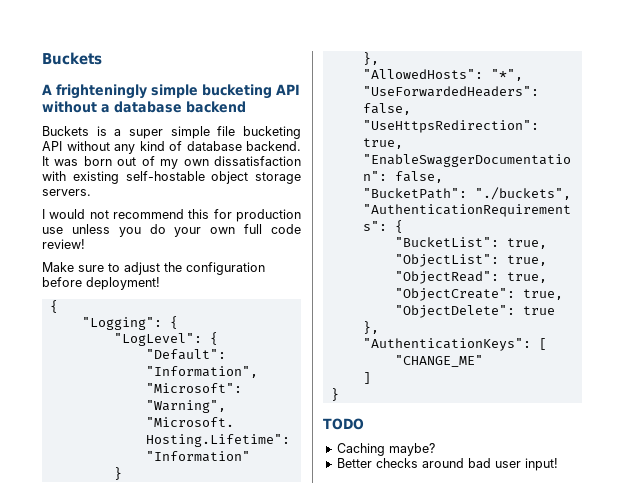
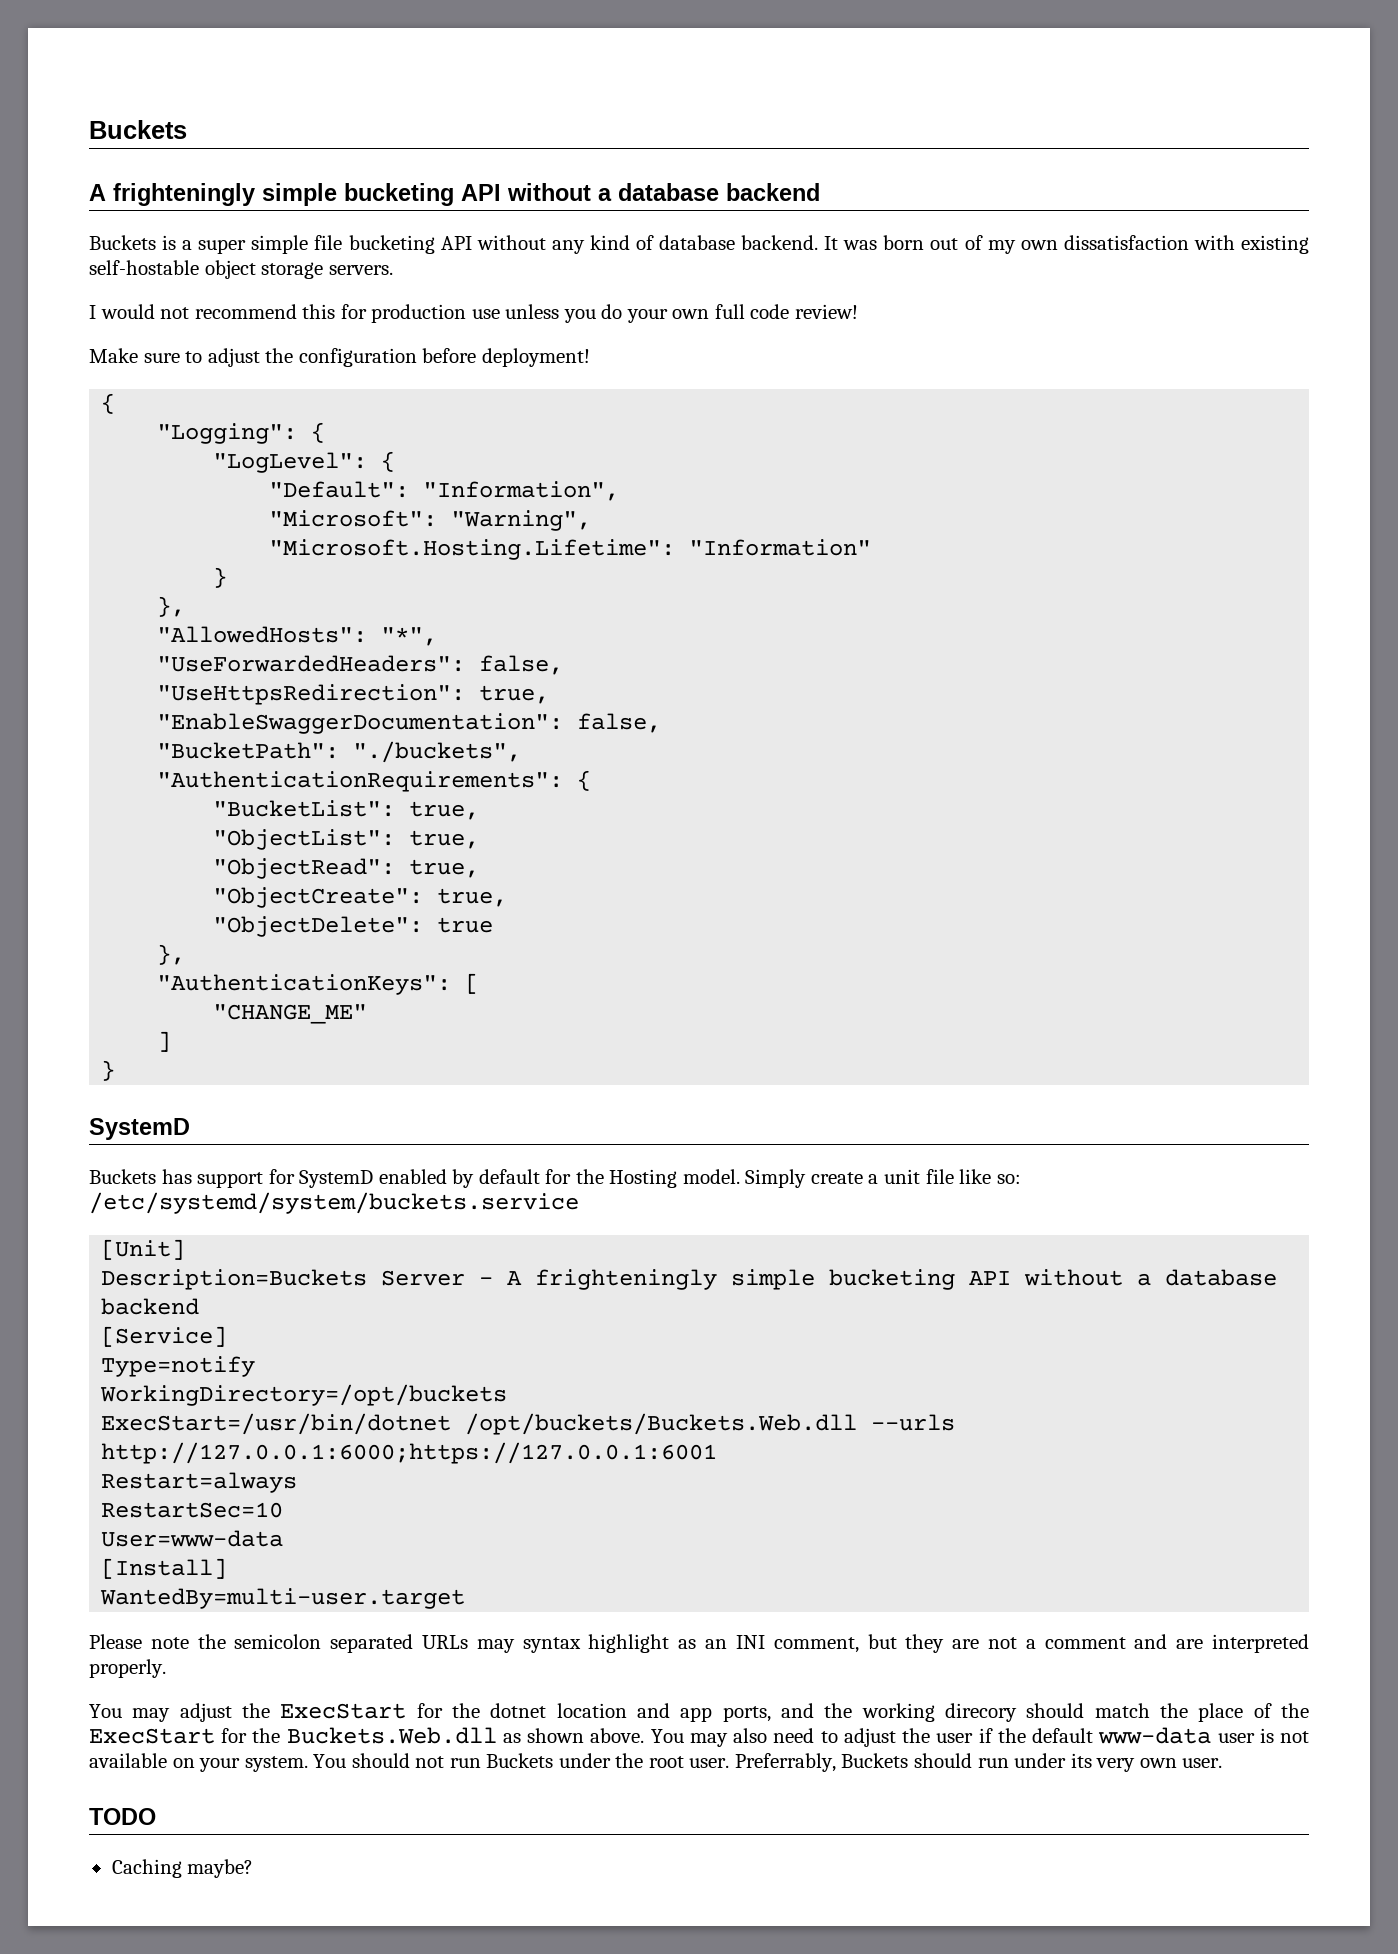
  ]
  }
+ SystemD
+ Buckets has support for SystemD enabled by default for the Hosting model. Simply create a unit file like so: /etc/systemd/system/buckets.service
+ [Unit]
+ Description=Buckets Server - A frighteningly simple bucketing API without a database backend
+ [Service]
+ Type=notify
+ WorkingDirectory=/opt/buckets
+ ExecStart=/usr/bin/dotnet /opt/buckets/Buckets.Web.dll --urls http://127.0.0.1:6000;https://127.0.0.1:6001
+ Restart=always
+ RestartSec=10
+ User=www-data
+ [Install]
+ WantedBy=multi-user.target
+ Please note the semicolon separated URLs may syntax highlight as an INI comment, but they are not a comment and are interpreted properly.
+ You may adjust the ExecStart for the dotnet location and app ports, and the working direcory should match the place of the ExecStart for the Buckets.Web.dll as shown above. You may also need to adjust the user if the default www-data user is not available on your system. You should not run Buckets under the root user. Preferrably, Buckets should run under its very own user.
  TODO
  Caching maybe?
- Better checks around bad user input!

